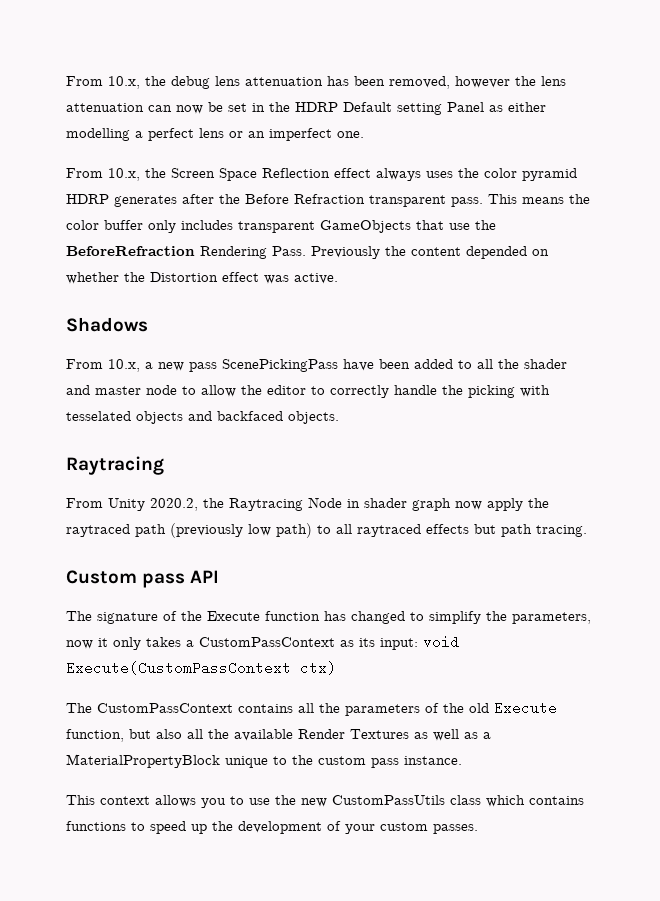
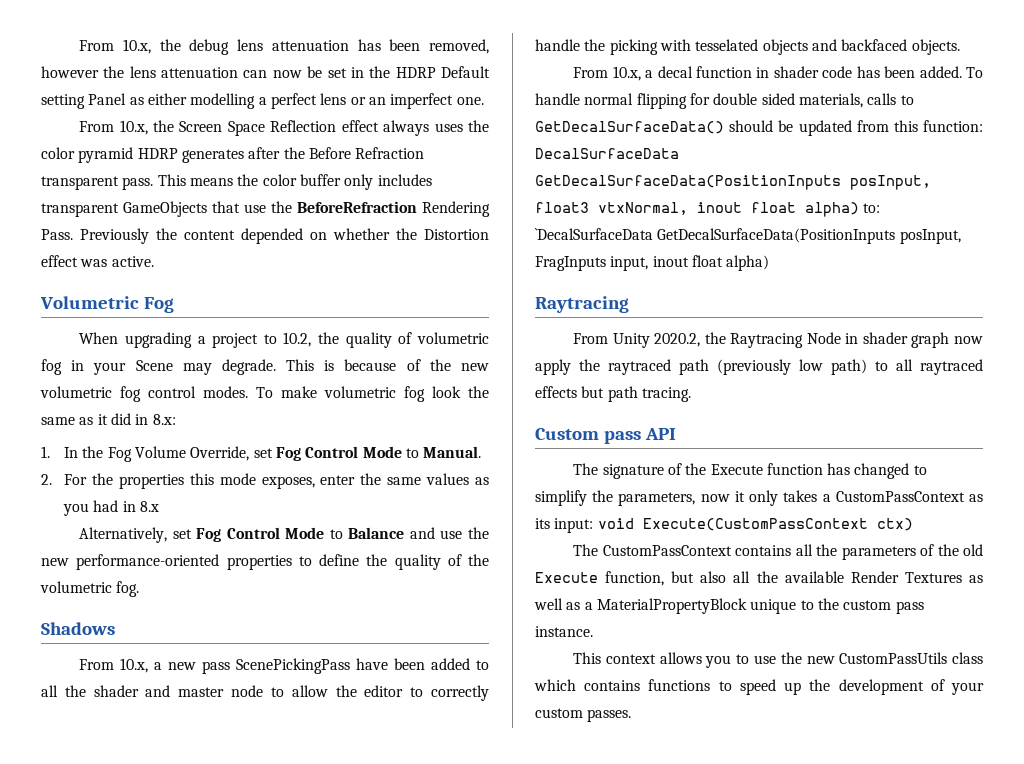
+ Volumetric Fog
+ When upgrading a project to 10.2, the quality of volumetric fog in your Scene may degrade. This is because of the new volumetric fog control modes. To make volumetric fog look the same as it did in 8.x:
+ 1. In the Fog Volume Override, set Fog Control Mode to Manual.
+ 2. For the properties this mode exposes, enter the same values as you had in 8.x
+ Alternatively, set Fog Control Mode to Balance and use the new performance-oriented properties to define the quality of the volumetric fog.
+ From 10.x, a decal function in shader code has been added. To handle normal flipping for double sided materials, calls to GetDecalSurfaceData() should be updated from this function: DecalSurfaceData GetDecalSurfaceData(PositionInputs posInput, float3 vtxNormal, inout float alpha) to: `DecalSurfaceData GetDecalSurfaceData(PositionInputs posInput, FragInputs input, inout float alpha)

